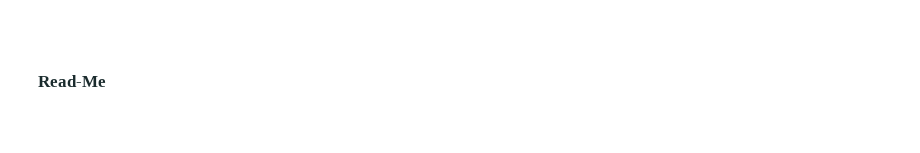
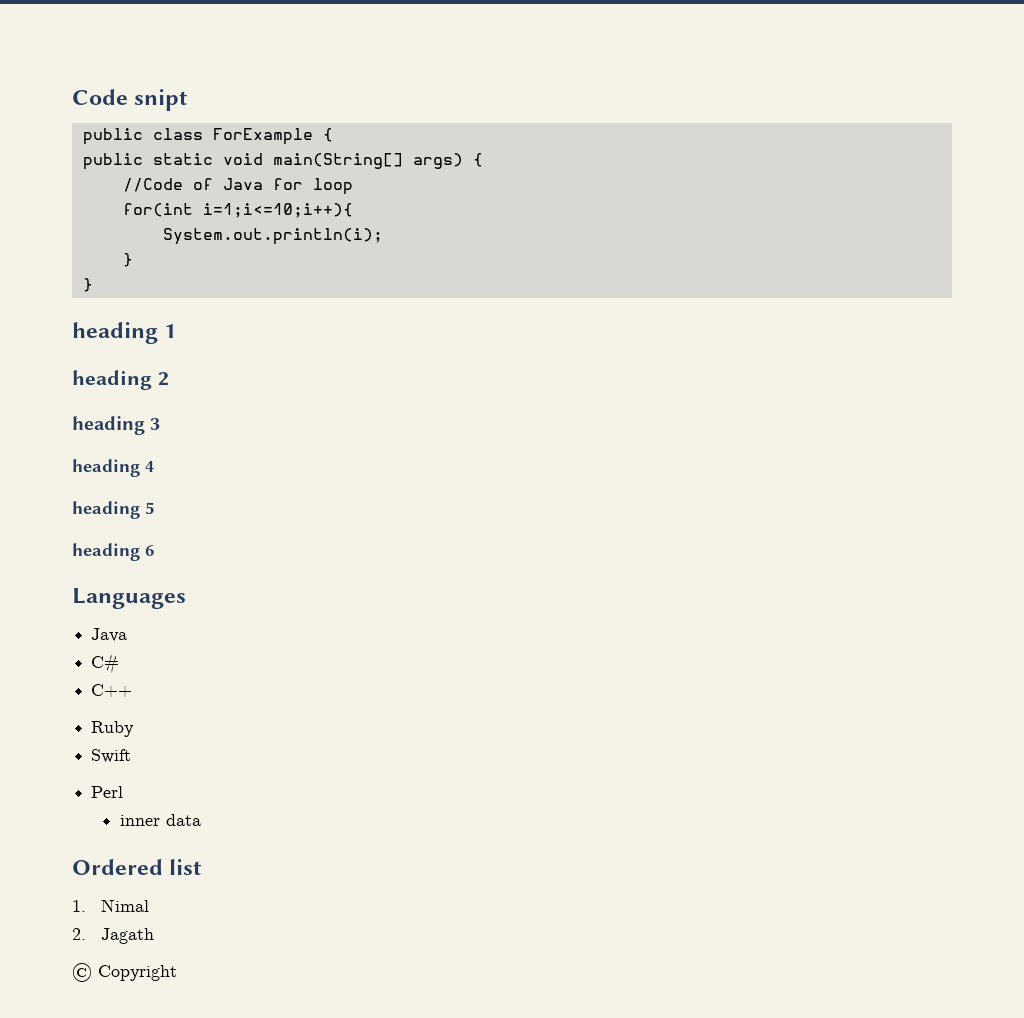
- Read-Me
+ Code snipt
+ public class ForExample {
+ public static void main(String[] args) {
+ //Code of Java for loop
+ for(int i=1;i<=10;i++){
+ System.out.println(i);
+ }
+ }
+ heading 1
+ heading 2
+ heading 3
+ heading 4
+ heading 5
+ heading 6
+ Languages
+ Java
+ C#
+ C++
+ Ruby
+ Swift
+ Perl
+ inner data
+ Ordered list
+ 1. Nimal
+ 2. Jagath
+ © Copyright

